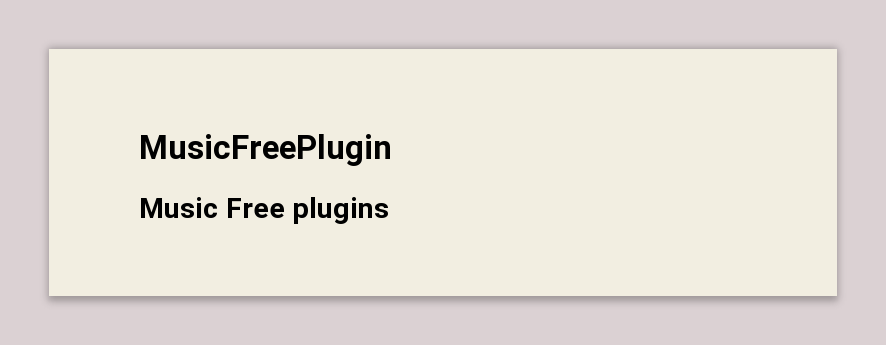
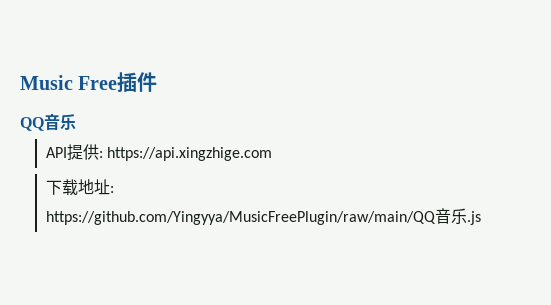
- MusicFreePlugin
- Music Free plugins
+ Music Free插件
+ QQ音乐
+ API提供: https://api.xingzhige.com
+ 下载地址: https://github.com/Yingyya/MusicFreePlugin/raw/main/QQ音乐.js

